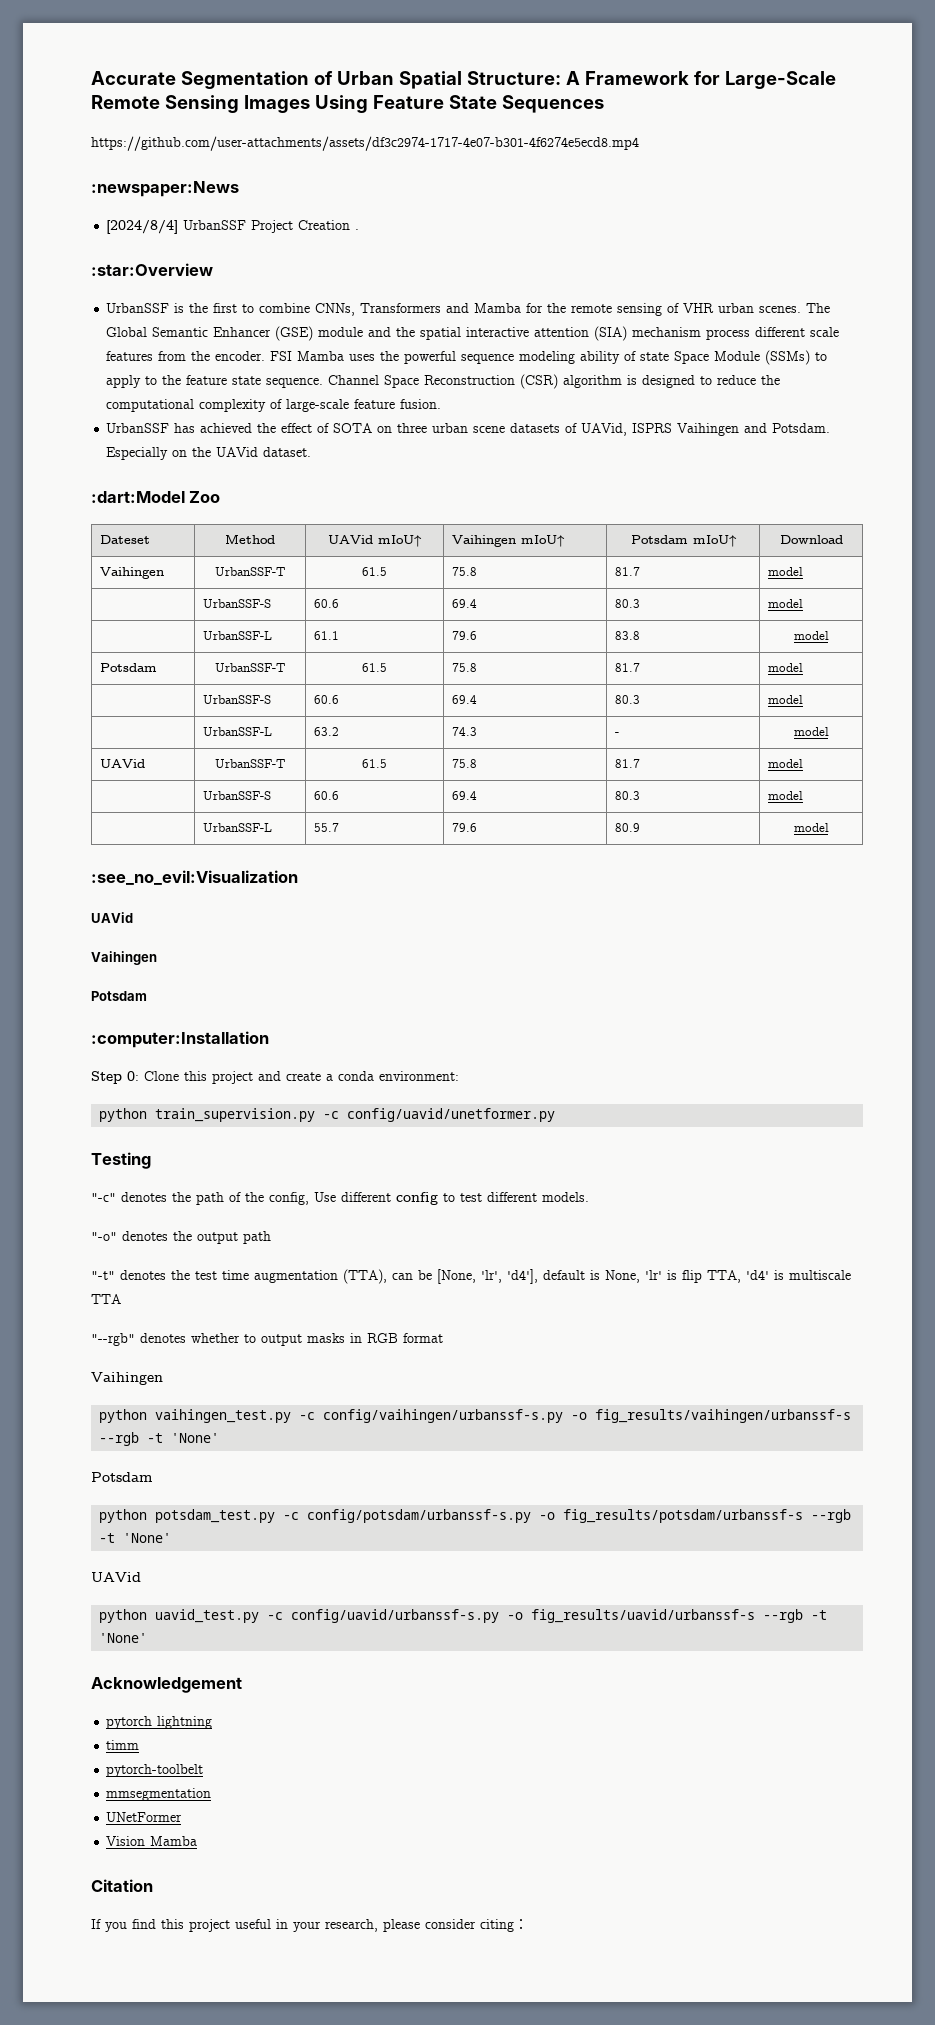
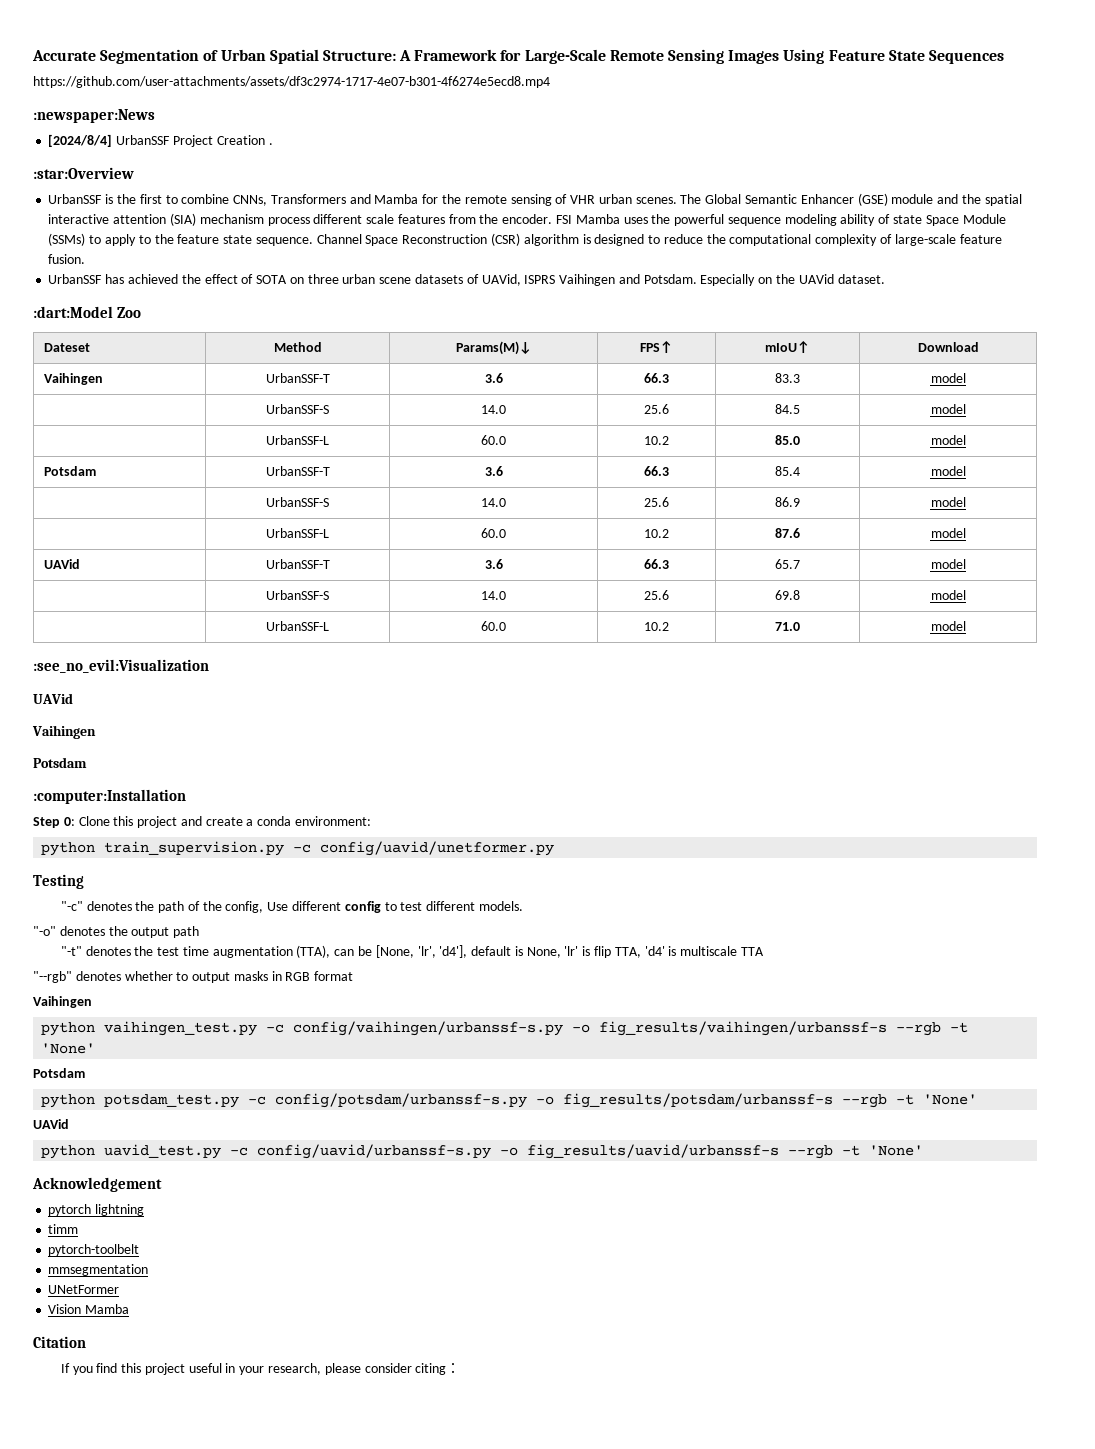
- Dateset | Method | UAVid mIoU↑ | Vaihingen mIoU↑ | Potsdam mIoU↑ | Download
+ Dateset | Method | Params(M)↓ | FPS↑ | mIoU↑ | Download
- Vaihingen | UrbanSSF-T | 61.5 | 75.8 | 81.7 | model
- | UrbanSSF-S | 60.6 | 69.4 | 80.3 | model
- | UrbanSSF-L | 61.1 | 79.6 | 83.8 | model
+ Vaihingen | UrbanSSF-T | 3.6 | 66.3 | 83.3 | model
+ | UrbanSSF-S | 14.0 | 25.6 | 84.5 | model
+ | UrbanSSF-L | 60.0 | 10.2 | 85.0 | model
- Potsdam | UrbanSSF-T | 61.5 | 75.8 | 81.7 | model
- | UrbanSSF-S | 60.6 | 69.4 | 80.3 | model
- | UrbanSSF-L | 63.2 | 74.3 | - | model
+ Potsdam | UrbanSSF-T | 3.6 | 66.3 | 85.4 | model
+ | UrbanSSF-S | 14.0 | 25.6 | 86.9 | model
+ | UrbanSSF-L | 60.0 | 10.2 | 87.6 | model
- UAVid | UrbanSSF-T | 61.5 | 75.8 | 81.7 | model
- | UrbanSSF-S | 60.6 | 69.4 | 80.3 | model
- | UrbanSSF-L | 55.7 | 79.6 | 80.9 | model
+ UAVid | UrbanSSF-T | 3.6 | 66.3 | 65.7 | model
+ | UrbanSSF-S | 14.0 | 25.6 | 69.8 | model
+ | UrbanSSF-L | 60.0 | 10.2 | 71.0 | model

